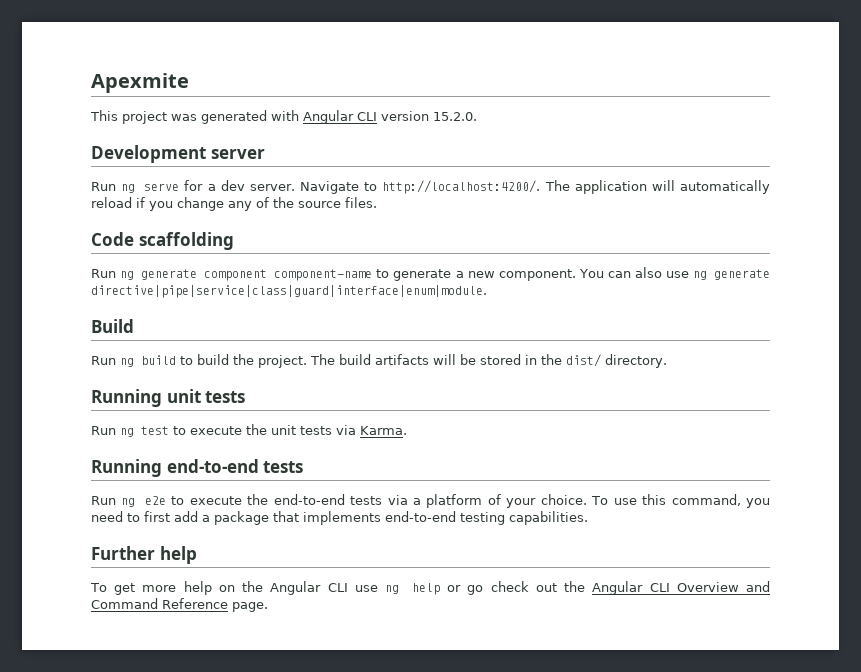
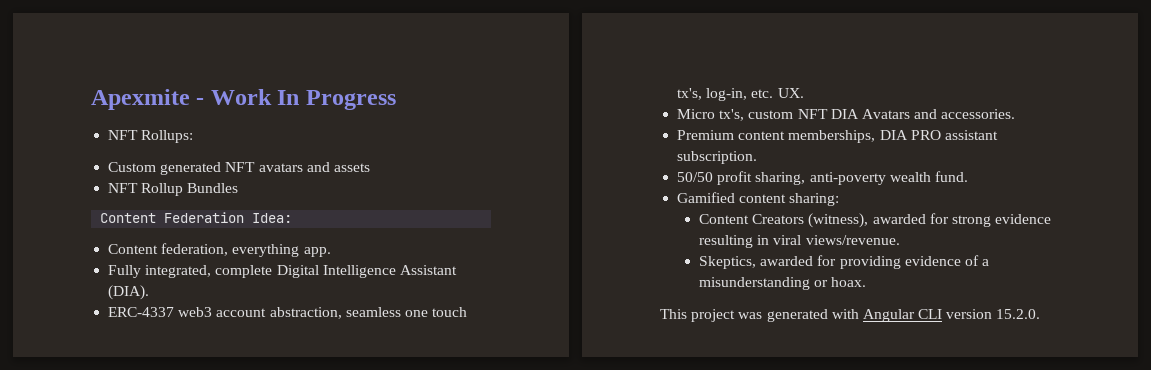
- Apexmite
+ Apexmite - Work In Progress
+ NFT Rollups:
+ Custom generated NFT avatars and assets
+ NFT Rollup Bundles
+ Content Federation Idea:
+ Content federation, everything app.
+ Fully integrated, complete Digital Intelligence Assistant (DIA).
+ ERC-4337 web3 account abstraction, seamless one touch tx's, log-in, etc. UX.
+ Micro tx's, custom NFT DIA Avatars and accessories.
+ Premium content memberships, DIA PRO assistant subscription.
+ 50/50 profit sharing, anti-poverty wealth fund.
+ Gamified content sharing:
+ Content Creators (witness), awarded for strong evidence resulting in viral views/revenue.
+ Skeptics, awarded for providing evidence of a misunderstanding or hoax.
- Development server
- Run ng serve for a dev server. Navigate to http://localhost:4200/. The application will automatically reload if you change any of the source files.
- Code scaffolding
- Run ng generate component component-name to generate a new component. You can also use ng generate directive|pipe|service|class|guard|interface|enum|module.
- Build
- Run ng build to build the project. The build artifacts will be stored in the dist/ directory.
- Running unit tests
- Run ng test to execute the unit tests via Karma.
- Running end-to-end tests
- Run ng e2e to execute the end-to-end tests via a platform of your choice. To use this command, you need to first add a package that implements end-to-end testing capabilities.
- Further help
- To get more help on the Angular CLI use ng help or go check out the Angular CLI Overview and Command Reference page.

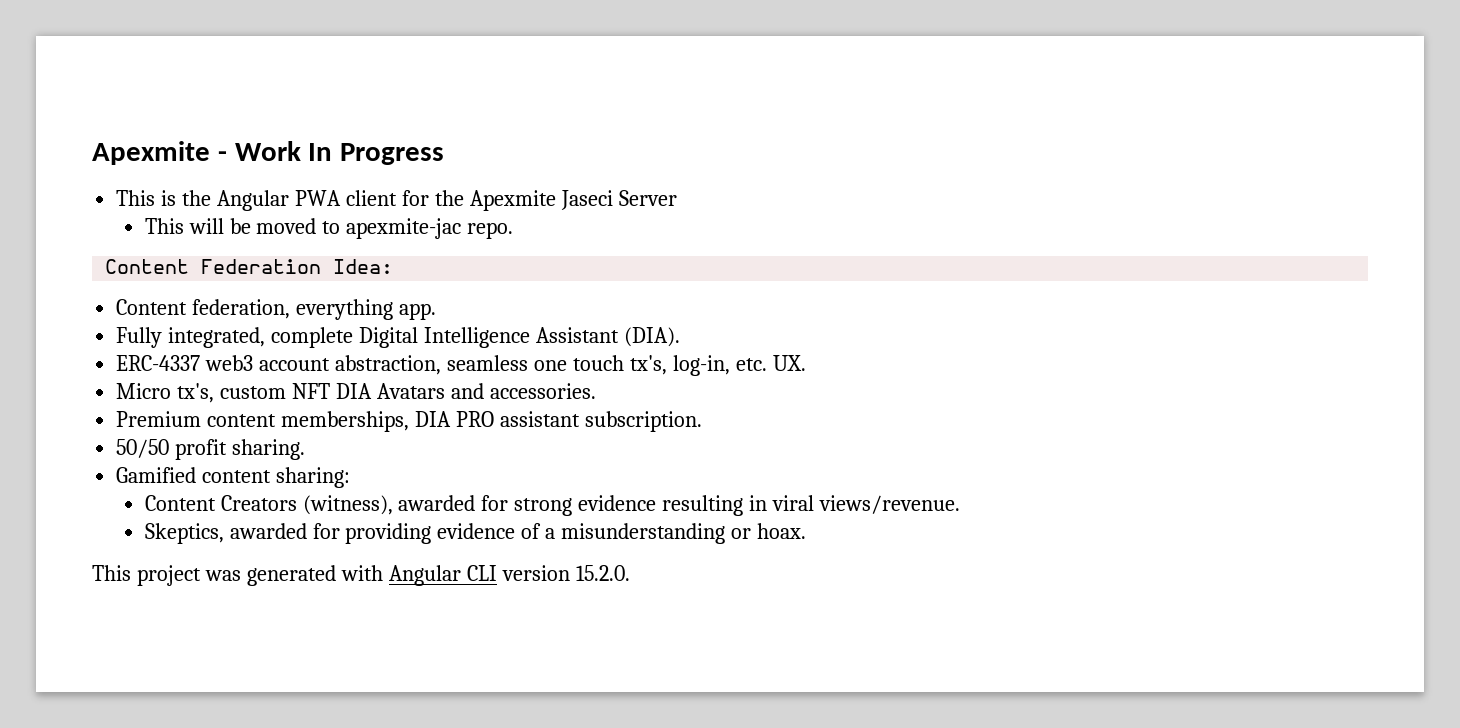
- NFT Rollups:
- Custom generated NFT avatars and assets
- NFT Rollup Bundles
+ This is the Angular PWA client for the Apexmite Jaseci Server
+ This will be moved to apexmite-jac repo.
- 50/50 profit sharing, anti-poverty wealth fund.
+ 50/50 profit sharing.

